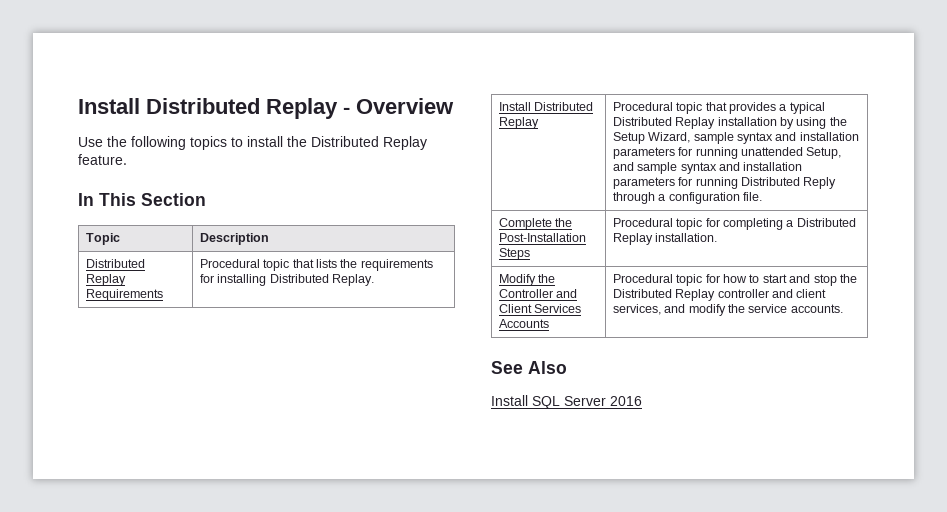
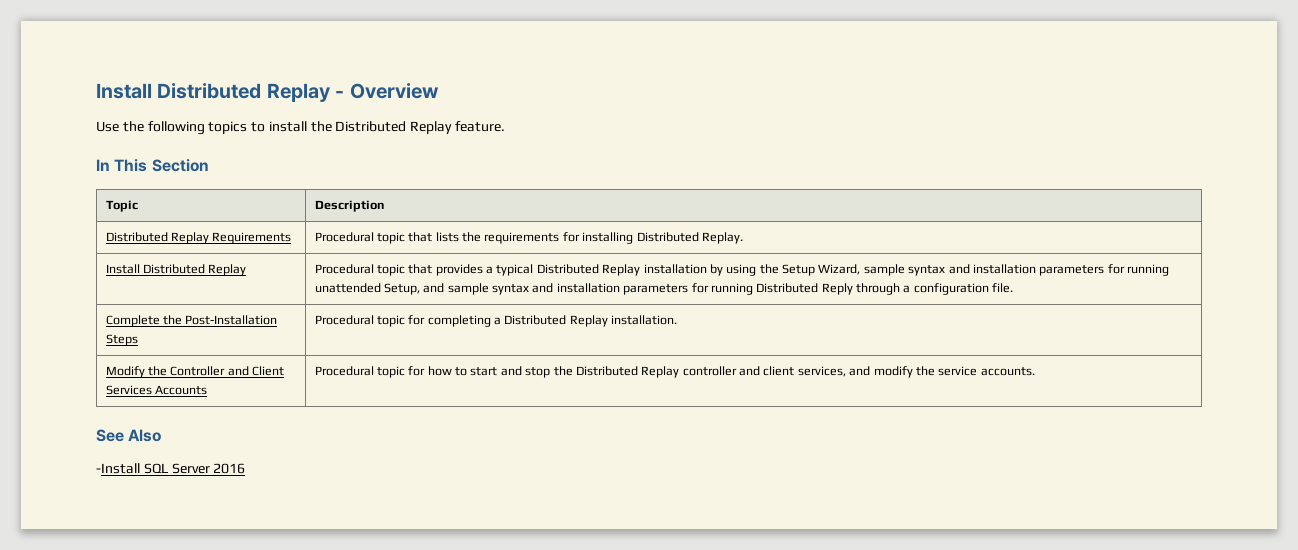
- Install SQL Server 2016
+ -Install SQL Server 2016

